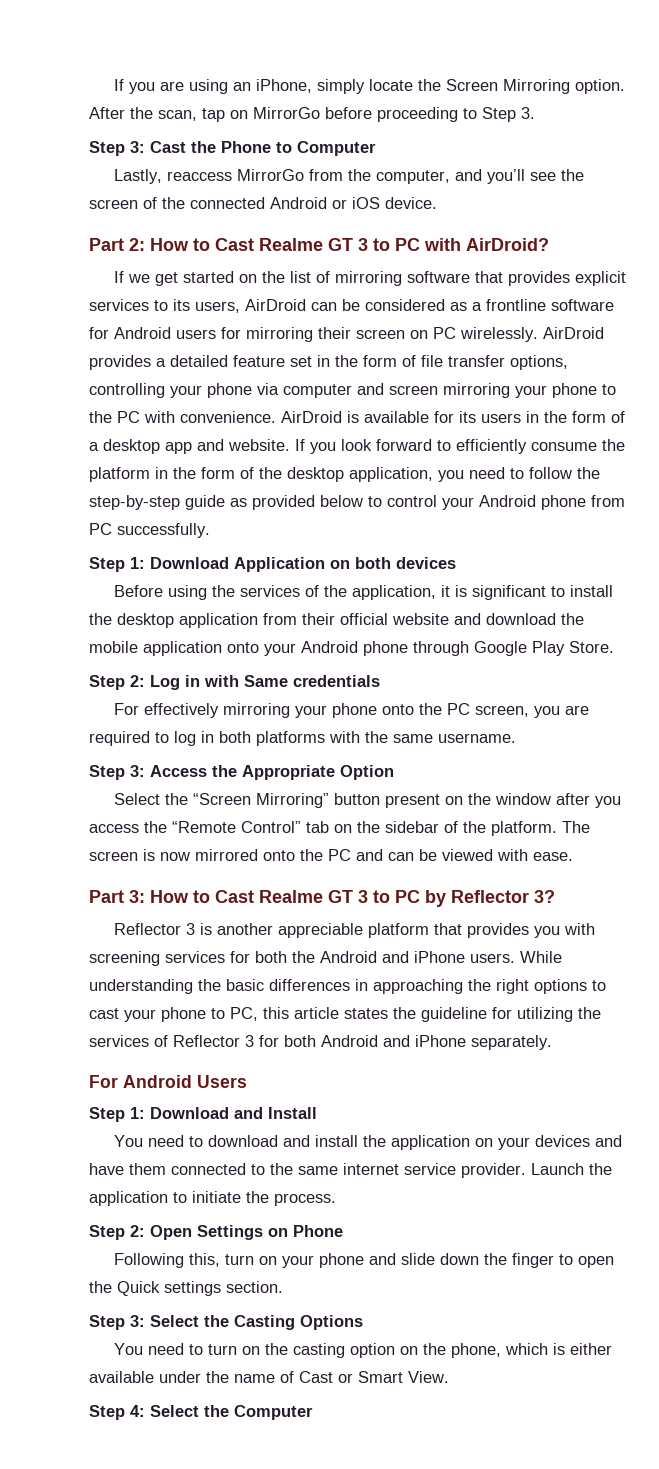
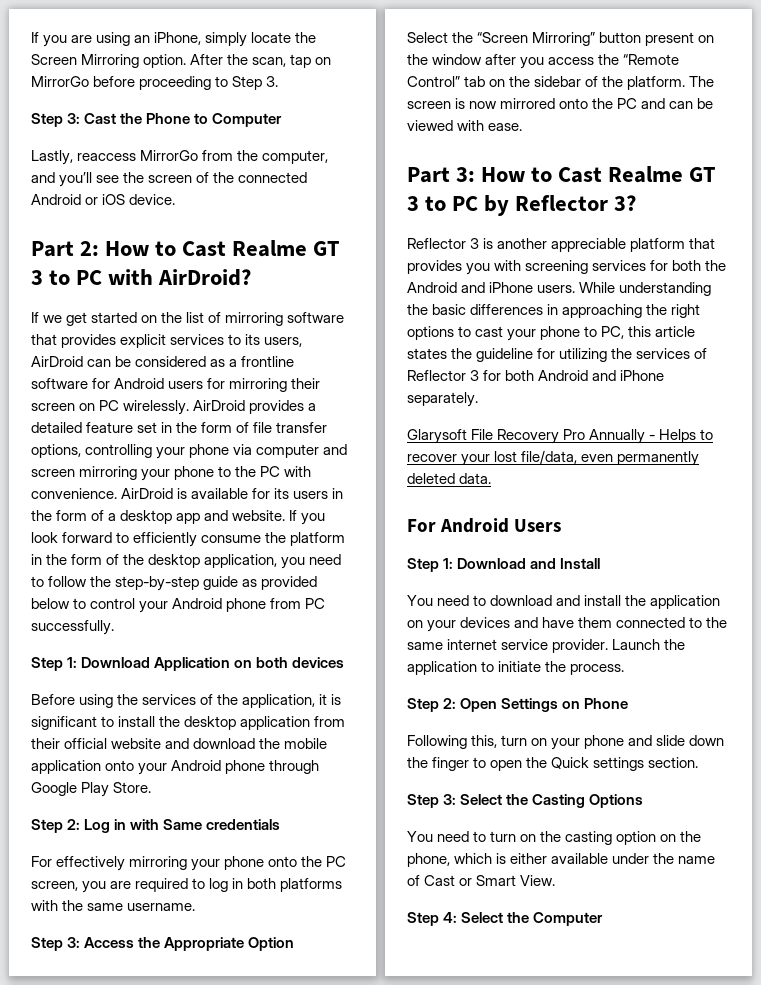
+ Glarysoft File Recovery Pro Annually - Helps to recover your lost file/data, even permanently deleted data.

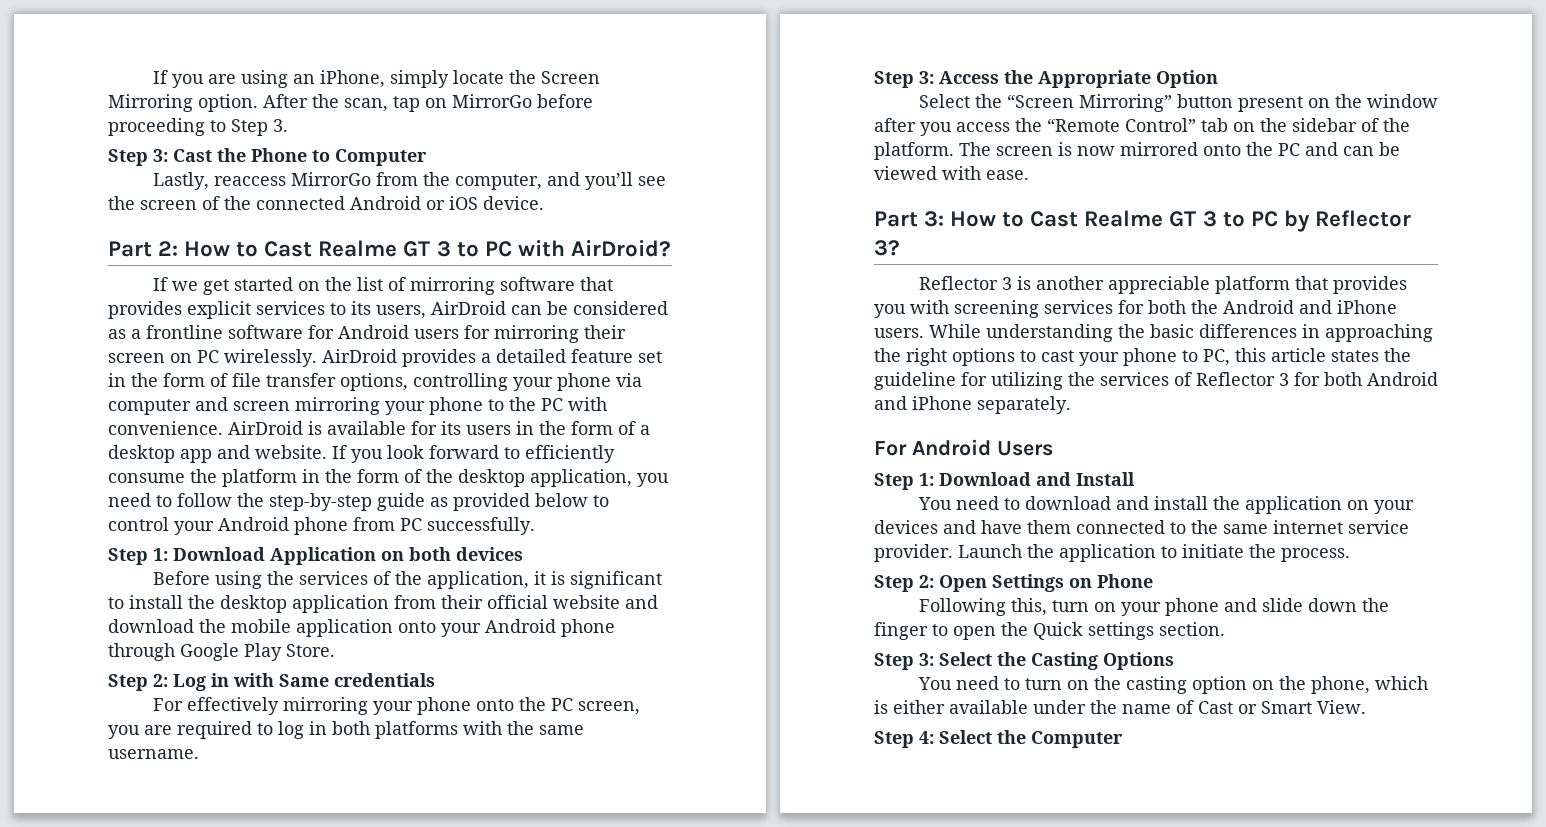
- Glarysoft File Recovery Pro Annually - Helps to recover your lost file/data, even permanently deleted data.

